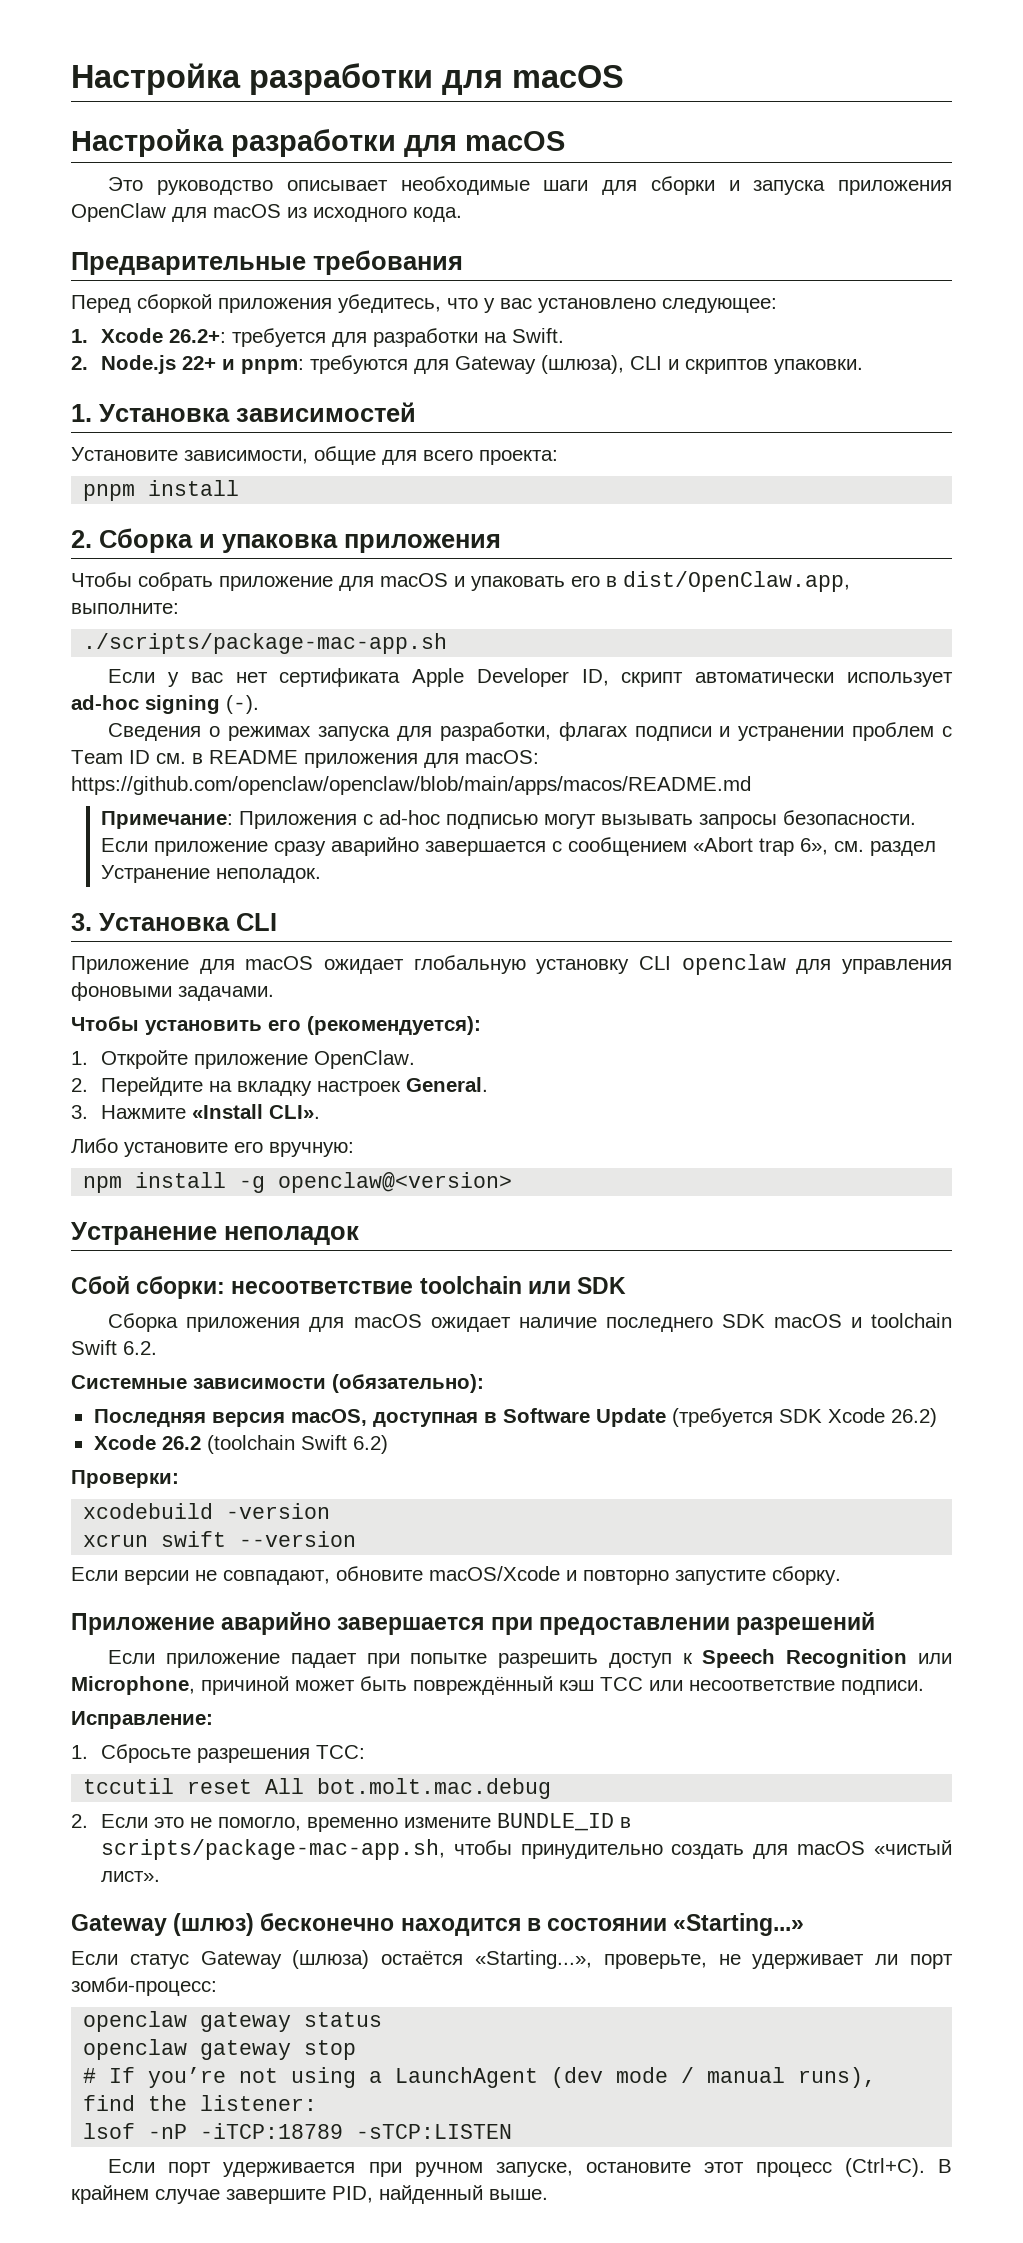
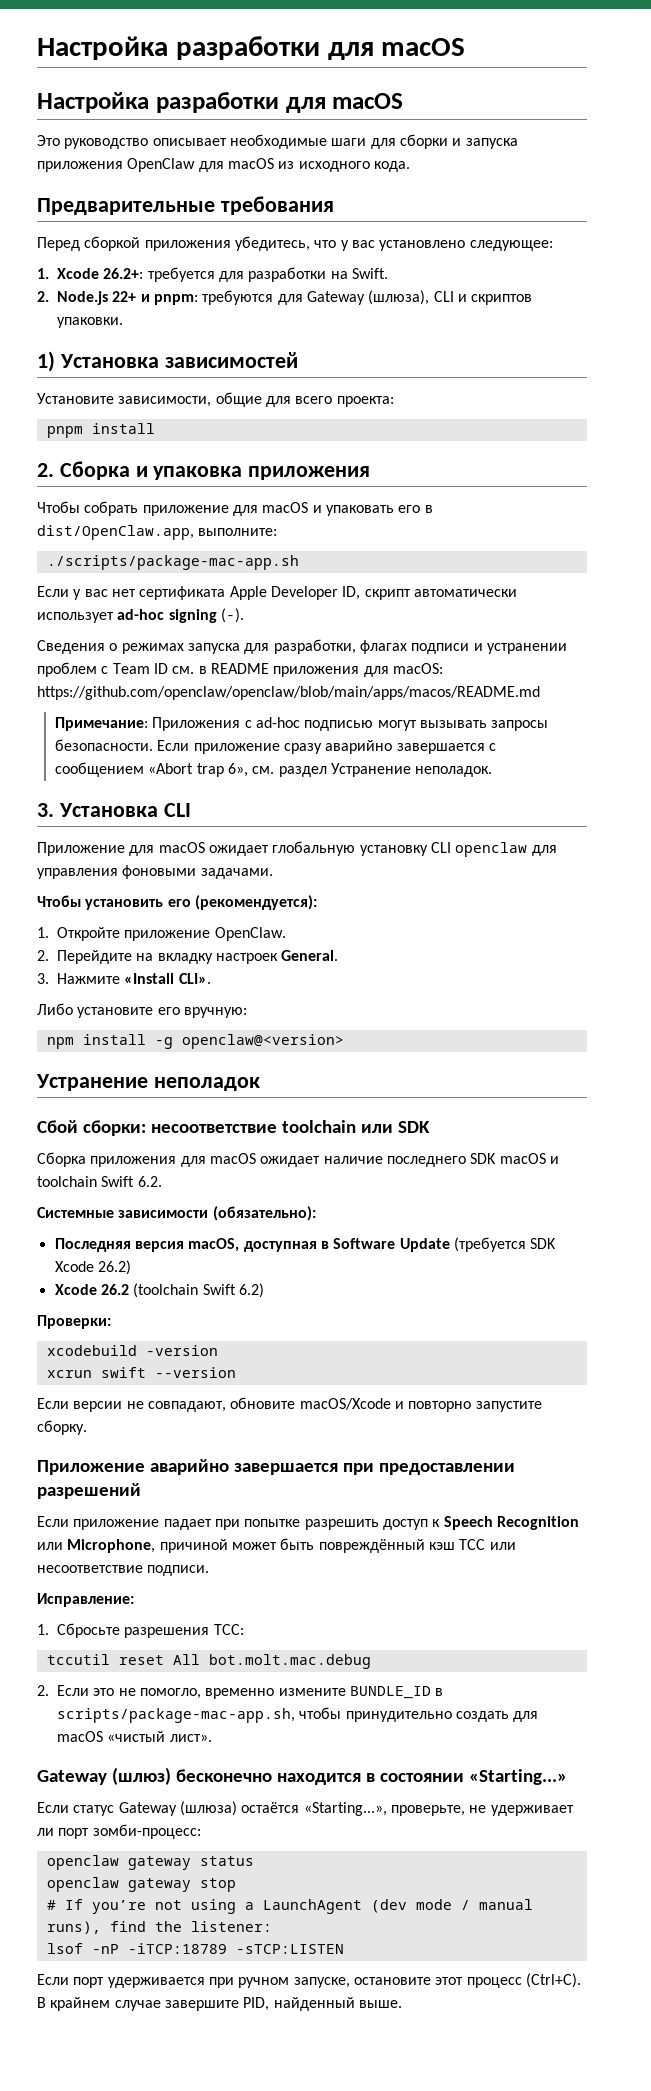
- 1. Установка зависимостей
+ 1) Установка зависимостей

